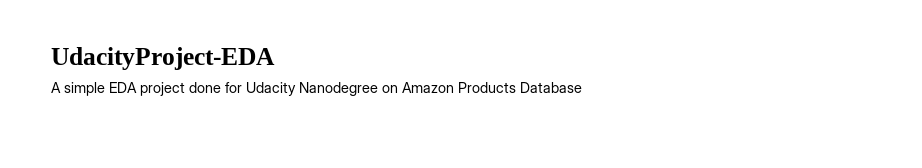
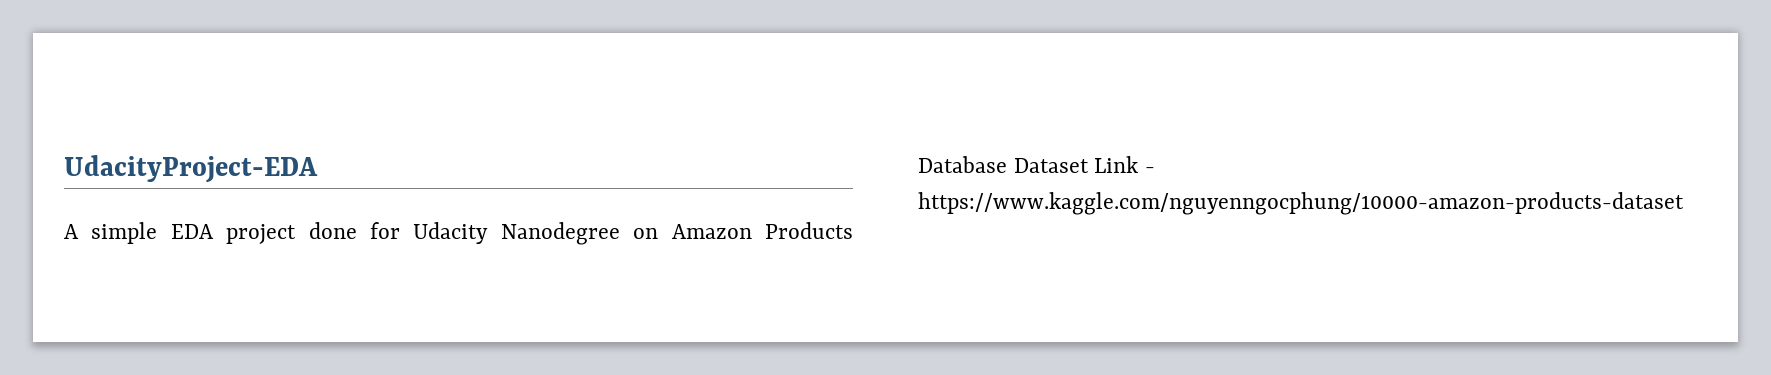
- A simple EDA project done for Udacity Nanodegree on Amazon Products Database
+ A simple EDA project done for Udacity Nanodegree on Amazon Products Database Dataset Link - https://www.kaggle.com/nguyenngocphung/10000-amazon-products-dataset

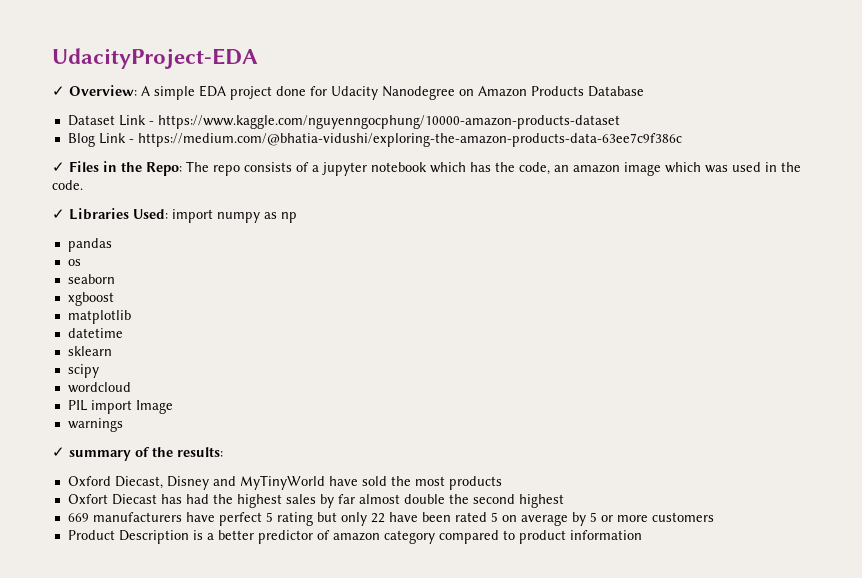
- A simple EDA project done for Udacity Nanodegree on Amazon Products Database Dataset Link - https://www.kaggle.com/nguyenngocphung/10000-amazon-products-dataset
+ ✓ Overview: A simple EDA project done for Udacity Nanodegree on Amazon Products Database
+ Dataset Link - https://www.kaggle.com/nguyenngocphung/10000-amazon-products-dataset
+ Blog Link - https://medium.com/@bhatia-vidushi/exploring-the-amazon-products-data-63ee7c9f386c
+ ✓ Files in the Repo: The repo consists of a jupyter notebook which has the code, an amazon image which was used in the code.
+ ✓ Libraries Used: import numpy as np
+ pandas
+ os
+ seaborn
+ xgboost
+ matplotlib
+ datetime
+ sklearn
+ scipy
+ wordcloud
+ PIL import Image
+ warnings
+ ✓ summary of the results:
+ Oxford Diecast, Disney and MyTinyWorld have sold the most products
+ Oxfort Diecast has had the highest sales by far almost double the second highest
+ 669 manufacturers have perfect 5 rating but only 22 have been rated 5 on average by 5 or more customers
+ Product Description is a better predictor of amazon category compared to product information

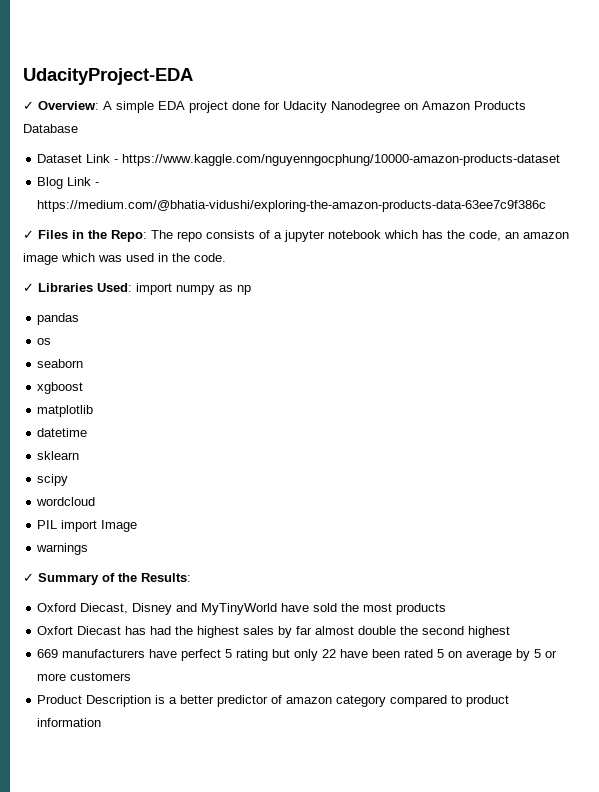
- ✓ summary of the results:
+ ✓ Summary of the Results:

